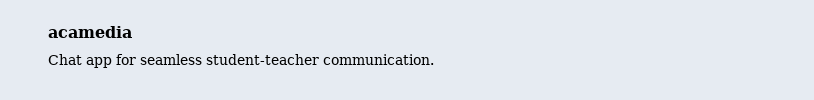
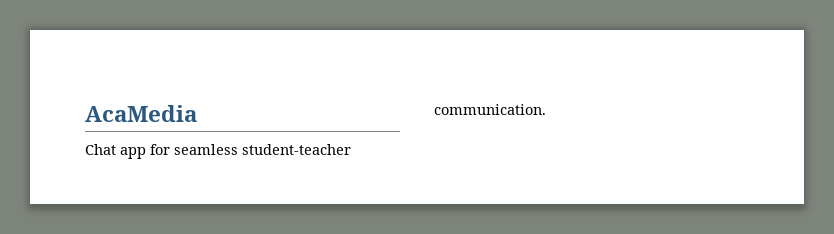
- acamedia
+ AcaMedia

